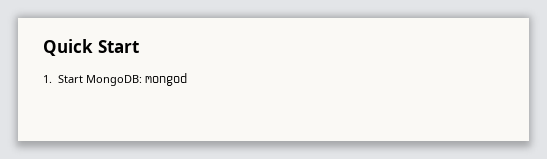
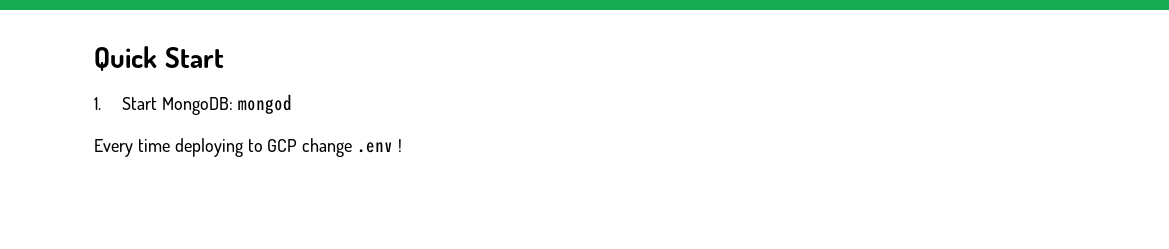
+ Every time deploying to GCP change .env !

